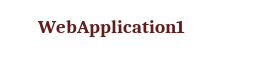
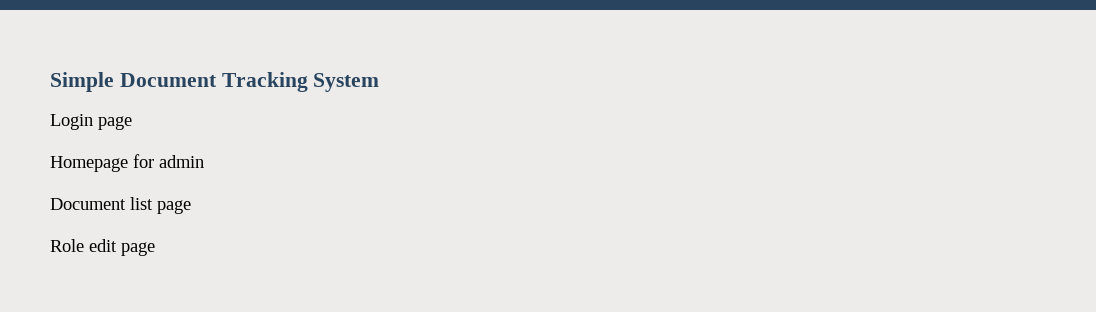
- WebApplication1
+ Simple Document Tracking System
+ Login page
+ Homepage for admin
+ Document list page
+ Role edit page

